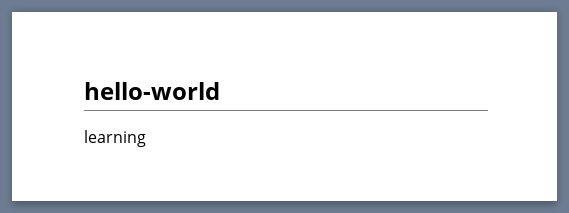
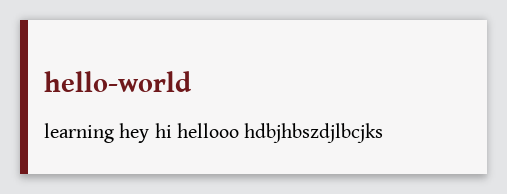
- learning
+ learning hey hi hellooo hdbjhbszdjlbcjks

